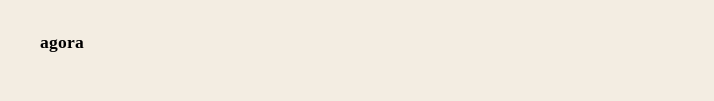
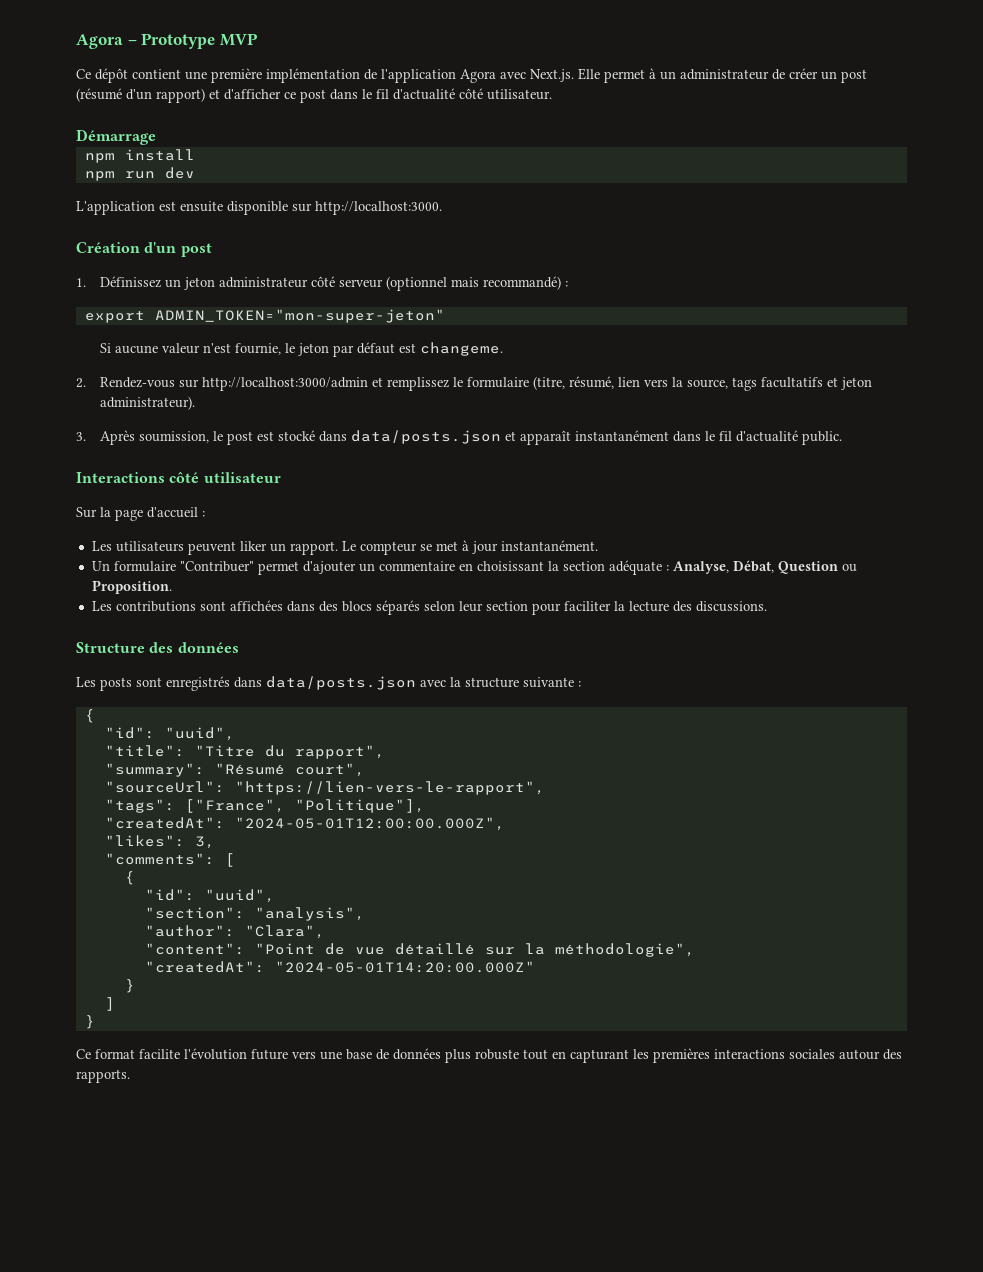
- agora
+ Agora – Prototype MVP
+ Ce dépôt contient une première implémentation de l'application Agora avec Next.js. Elle permet à un administrateur de créer un post (résumé d'un rapport) et d'afficher ce post dans le fil d'actualité côté utilisateur.
+ Démarrage
+ npm install
+ npm run dev
+ L'application est ensuite disponible sur http://localhost:3000.
+ Création d'un post
+ 1. Définissez un jeton administrateur côté serveur (optionnel mais recommandé) :
+ export ADMIN_TOKEN="mon-super-jeton"
+ Si aucune valeur n'est fournie, le jeton par défaut est changeme.
+ 2. Rendez-vous sur http://localhost:3000/admin et remplissez le formulaire (titre, résumé, lien vers la source, tags facultatifs et jeton administrateur).
+ 3. Après soumission, le post est stocké dans data/posts.json et apparaît instantanément dans le fil d'actualité public.
+ Interactions côté utilisateur
+ Sur la page d'accueil :
+ Les utilisateurs peuvent liker un rapport. Le compteur se met à jour instantanément.
+ Un formulaire "Contribuer" permet d'ajouter un commentaire en choisissant la section adéquate : Analyse, Débat, Question ou Proposition.
+ Les contributions sont affichées dans des blocs séparés selon leur section pour faciliter la lecture des discussions.
+ Structure des données
+ Les posts sont enregistrés dans data/posts.json avec la structure suivante :
+ {
+ "id": "uuid",
+ "title": "Titre du rapport",
+ "summary": "Résumé court",
+ "sourceUrl": "https://lien-vers-le-rapport",
+ "tags": ["France", "Politique"],
+ "createdAt": "2024-05-01T12:00:00.000Z",
+ "likes": 3,
+ "comments": [
+ {
+ "id": "uuid",
+ "section": "analysis",
+ "author": "Clara",
+ "content": "Point de vue détaillé sur la méthodologie",
+ "createdAt": "2024-05-01T14:20:00.000Z"
+ }
+ ]
+ }
+ Ce format facilite l'évolution future vers une base de données plus robuste tout en capturant les premières interactions sociales autour des rapports.

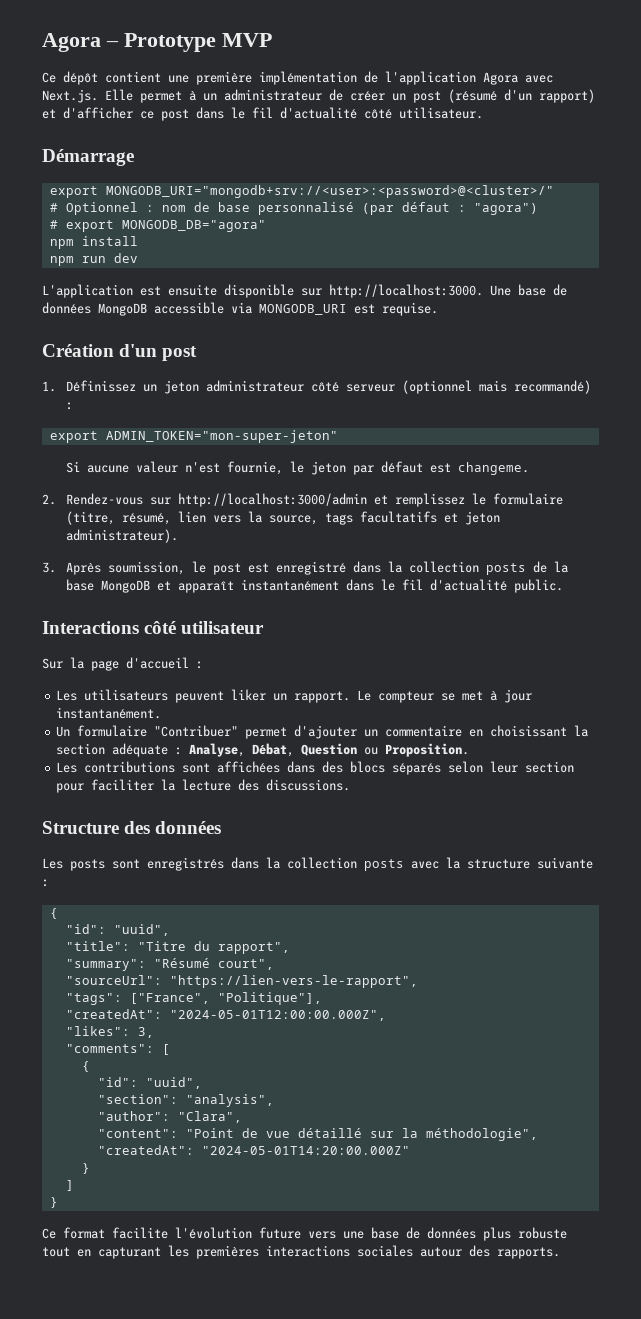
+ export MONGODB_URI="mongodb+srv://<user>:<password>@<cluster>/"
+ # Optionnel : nom de base personnalisé (par défaut : "agora")
+ # export MONGODB_DB="agora"
+ Une base de données MongoDB accessible via MONGODB_URI est requise.
- 3. Après soumission, le post est stocké dans data/posts.json et apparaît instantanément dans le fil d'actualité public.
+ 3. Après soumission, le post est enregistré dans la collection posts de la base MongoDB et apparaît instantanément dans le fil d'actualité public.
- Les posts sont enregistrés dans data/posts.json avec la structure suivante :
+ Les posts sont enregistrés dans la collection posts avec la structure suivante :

